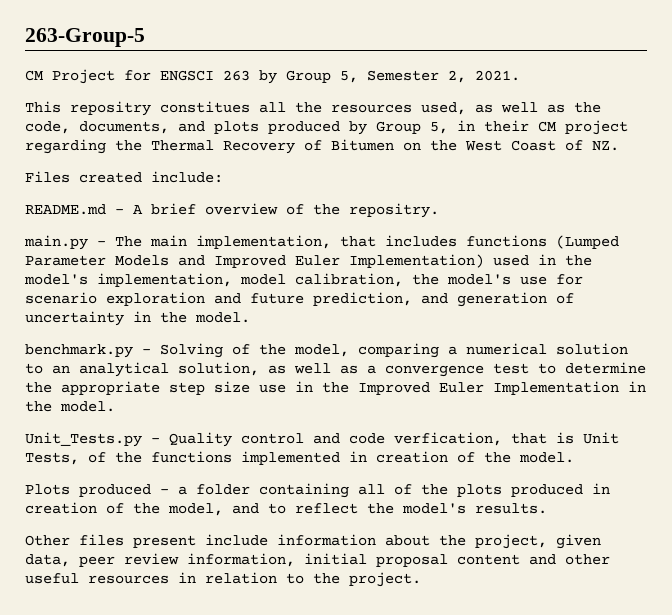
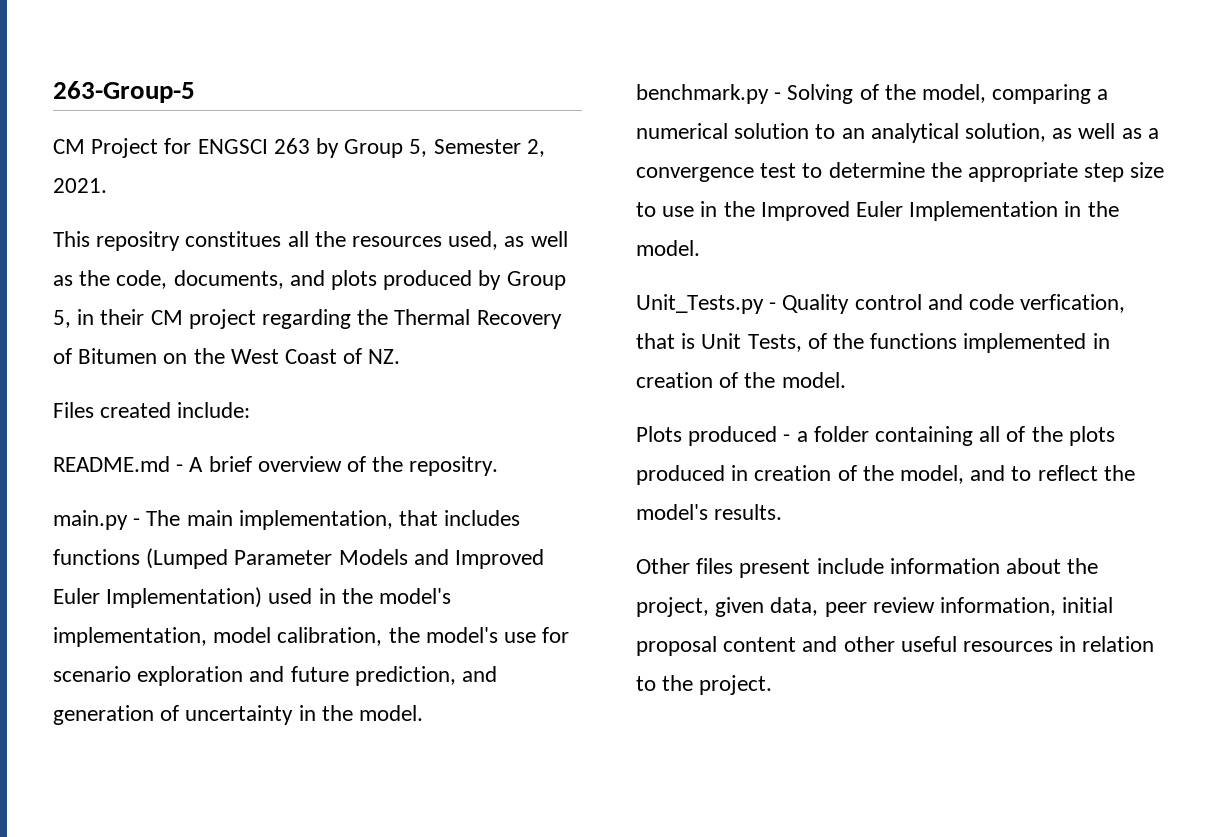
- benchmark.py - Solving of the model, comparing a numerical solution to an analytical solution, as well as a convergence test to determine the appropriate step size use in the Improved Euler Implementation in the model.
+ benchmark.py - Solving of the model, comparing a numerical solution to an analytical solution, as well as a convergence test to determine the appropriate step size to use in the Improved Euler Implementation in the model.

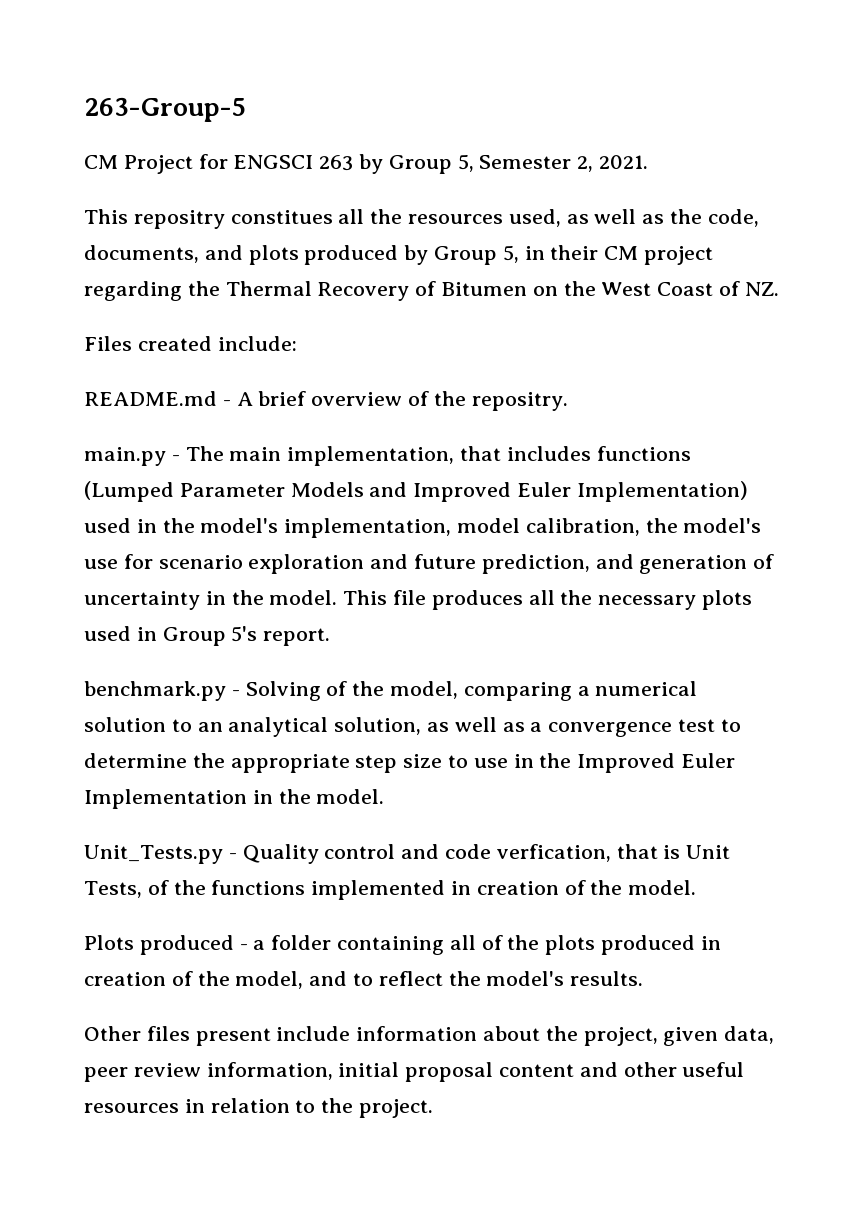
+ This file produces all the necessary plots used in Group 5's report.

